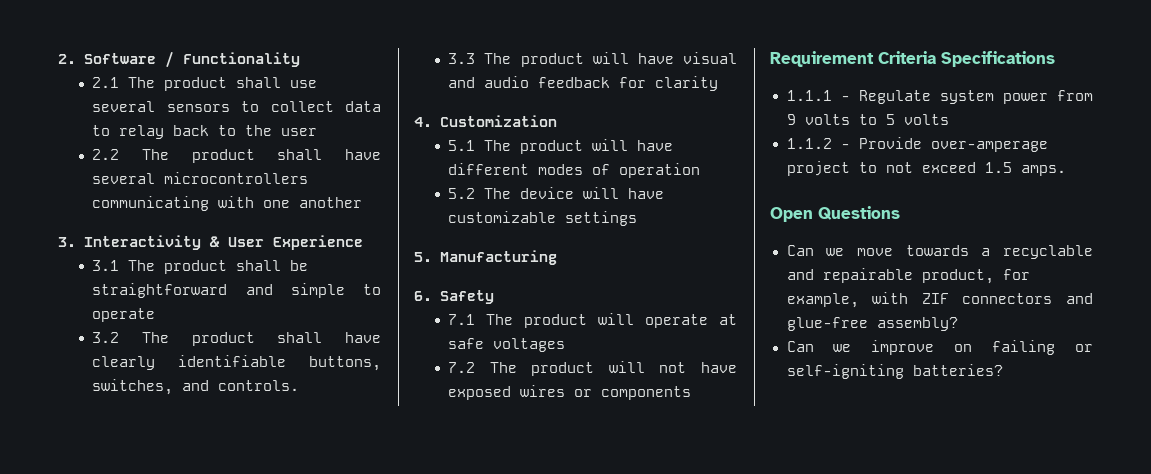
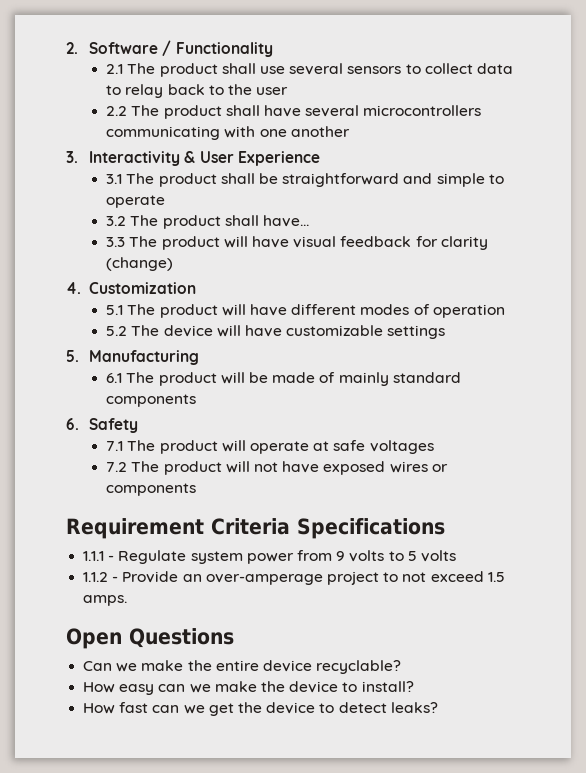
- 3.2 The product shall have clearly identifiable buttons, switches, and controls.
+ 3.2 The product shall have...
- 3.3 The product will have visual and audio feedback for clarity
+ 3.3 The product will have visual feedback for clarity (change)
+ 6.1 The product will be made of mainly standard components
- 1.1.2 - Provide over-amperage project to not exceed 1.5 amps.
+ 1.1.2 - Provide an over-amperage project to not exceed 1.5 amps.
- Can we move towards a recyclable and repairable product, for example, with ZIF connectors and glue-free assembly?
- Can we improve on failing or self-igniting batteries?
+ Can we make the entire device recyclable?
+ How easy can we make the device to install?
+ How fast can we get the device to detect leaks?

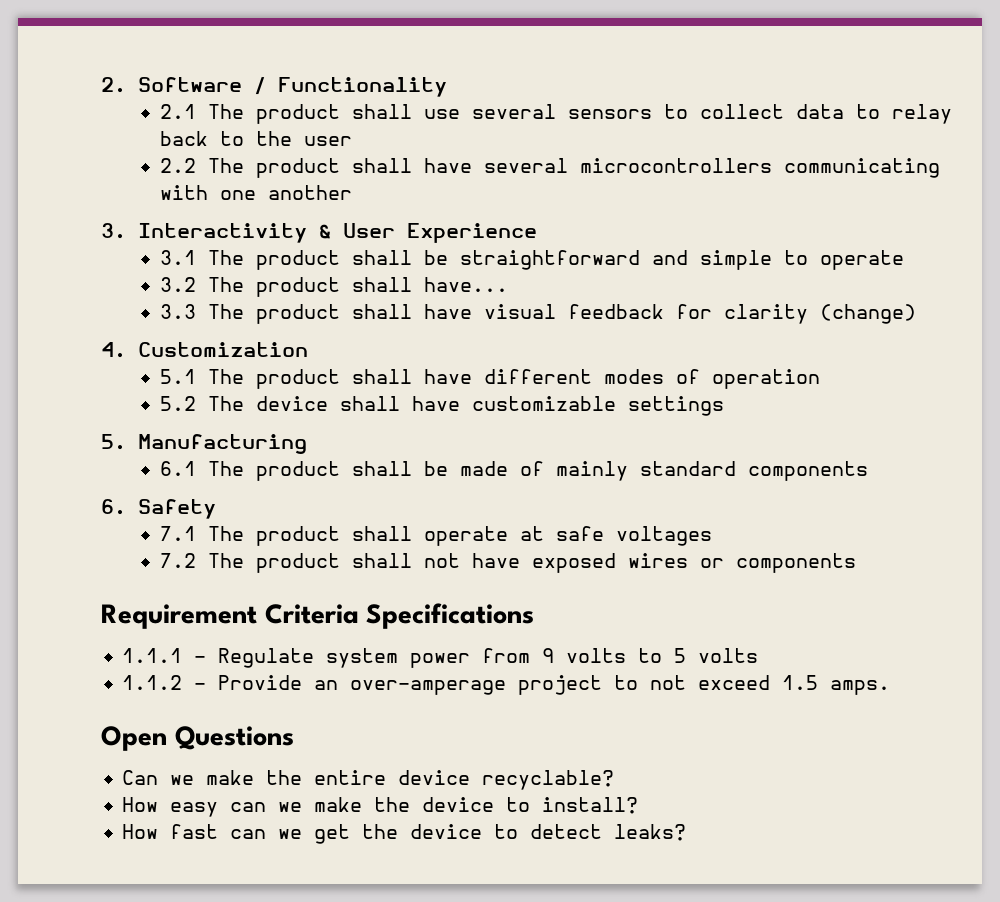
- 3.3 The product will have visual feedback for clarity (change)
+ 3.3 The product shall have visual feedback for clarity (change)
- 5.1 The product will have different modes of operation
+ 5.1 The product shall have different modes of operation
- 5.2 The device will have customizable settings
+ 5.2 The device shall have customizable settings
- 6.1 The product will be made of mainly standard components
+ 6.1 The product shall be made of mainly standard components
- 7.1 The product will operate at safe voltages
+ 7.1 The product shall operate at safe voltages
- 7.2 The product will not have exposed wires or components
+ 7.2 The product shall not have exposed wires or components

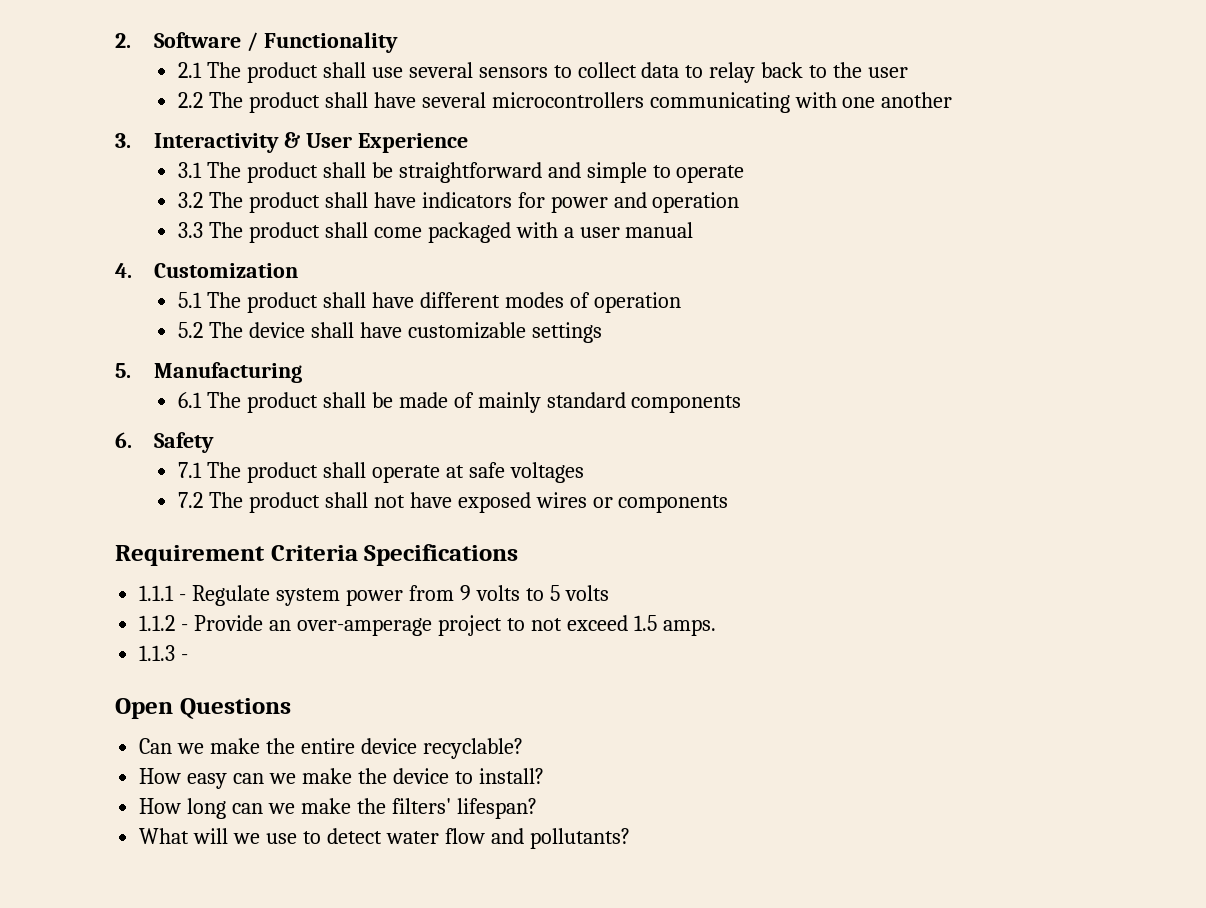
- 3.2 The product shall have...
- 3.3 The product shall have visual feedback for clarity (change)
+ 3.2 The product shall have indicators for power and operation
+ 3.3 The product shall come packaged with a user manual
+ 1.1.3 -
- How fast can we get the device to detect leaks?
+ How long can we make the filters' lifespan?
+ What will we use to detect water flow and pollutants?

